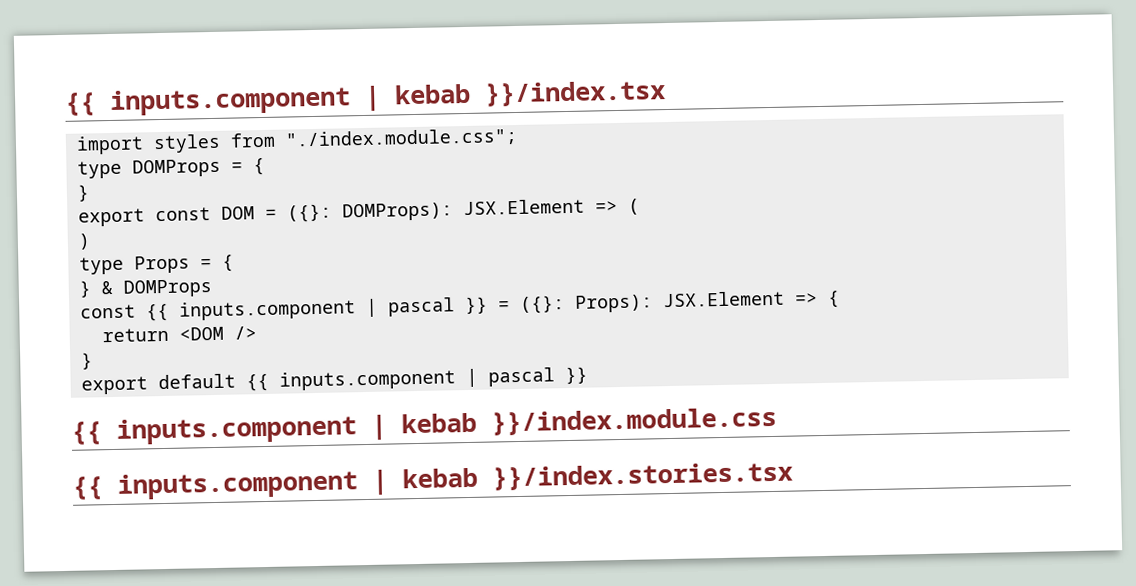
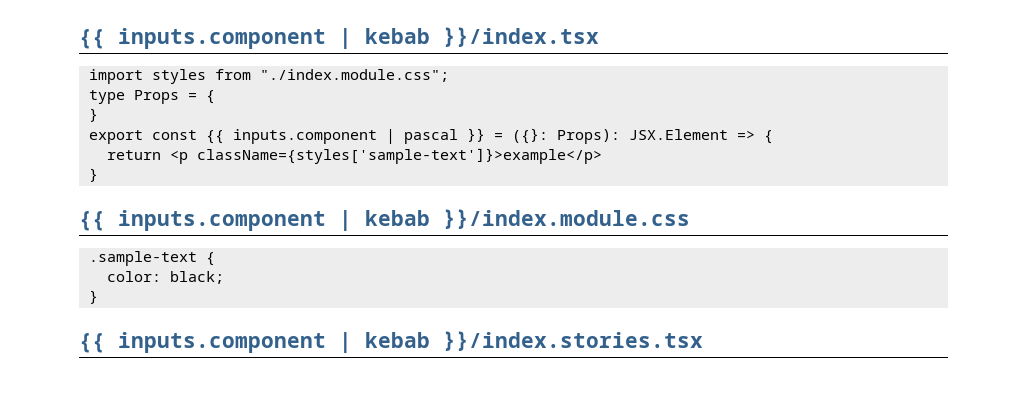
- type DOMProps = {
+ type Props = {
- export const DOM = ({}: DOMProps): JSX.Element => (
- )
- type Props = {
- } & DOMProps
- const {{ inputs.component | pascal }} = ({}: Props): JSX.Element => {
+ export const {{ inputs.component | pascal }} = ({}: Props): JSX.Element => {
- return <DOM />
+ return <p className={styles['sample-text']}>example</p>
  }
- export default {{ inputs.component | pascal }}
+ .sample-text {
+ color: black;
+ }

